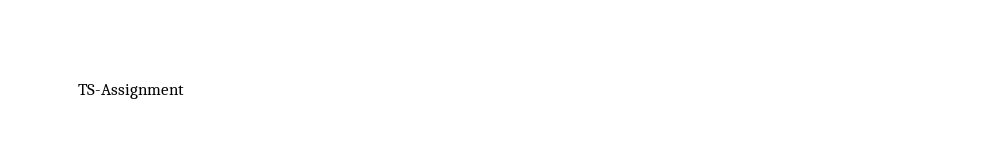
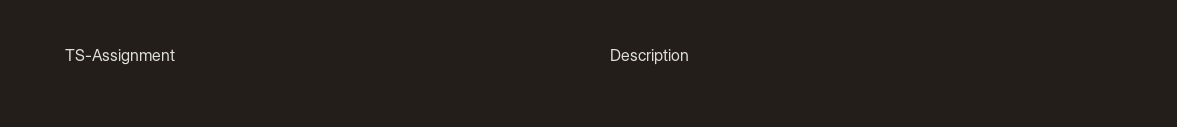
+ Description

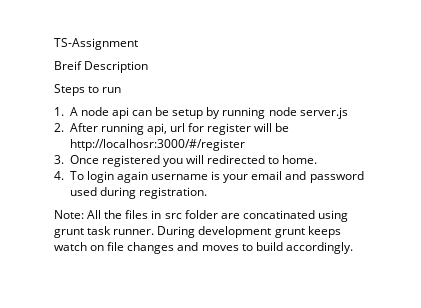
- Description
+ Breif Description
+ Steps to run
+ 1. A node api can be setup by running node server.js
+ 2. After running api, url for register will be http://localhosr:3000/#/register
+ 3. Once registered you will redirected to home.
+ 4. To login again username is your email and password used during registration.
+ Note: All the files in src folder are concatinated using grunt task runner. During development grunt keeps watch on file changes and moves to build accordingly.

